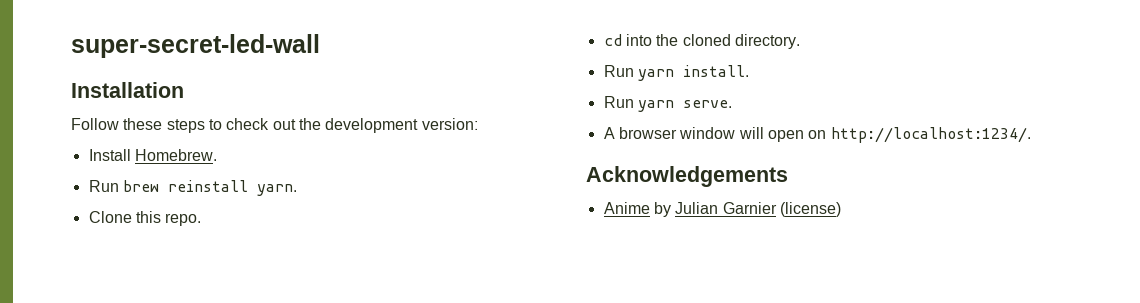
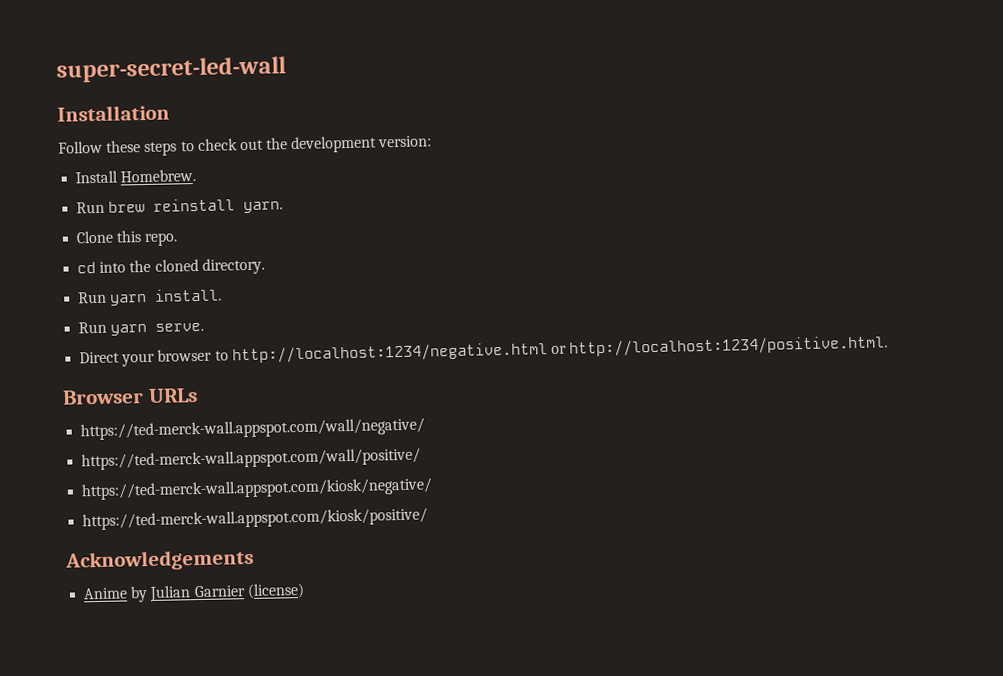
- A browser window will open on http://localhost:1234/.
+ Direct your browser to http://localhost:1234/negative.html or http://localhost:1234/positive.html.
+ Browser URLs
+ https://ted-merck-wall.appspot.com/wall/negative/
+ https://ted-merck-wall.appspot.com/wall/positive/
+ https://ted-merck-wall.appspot.com/kiosk/negative/
+ https://ted-merck-wall.appspot.com/kiosk/positive/

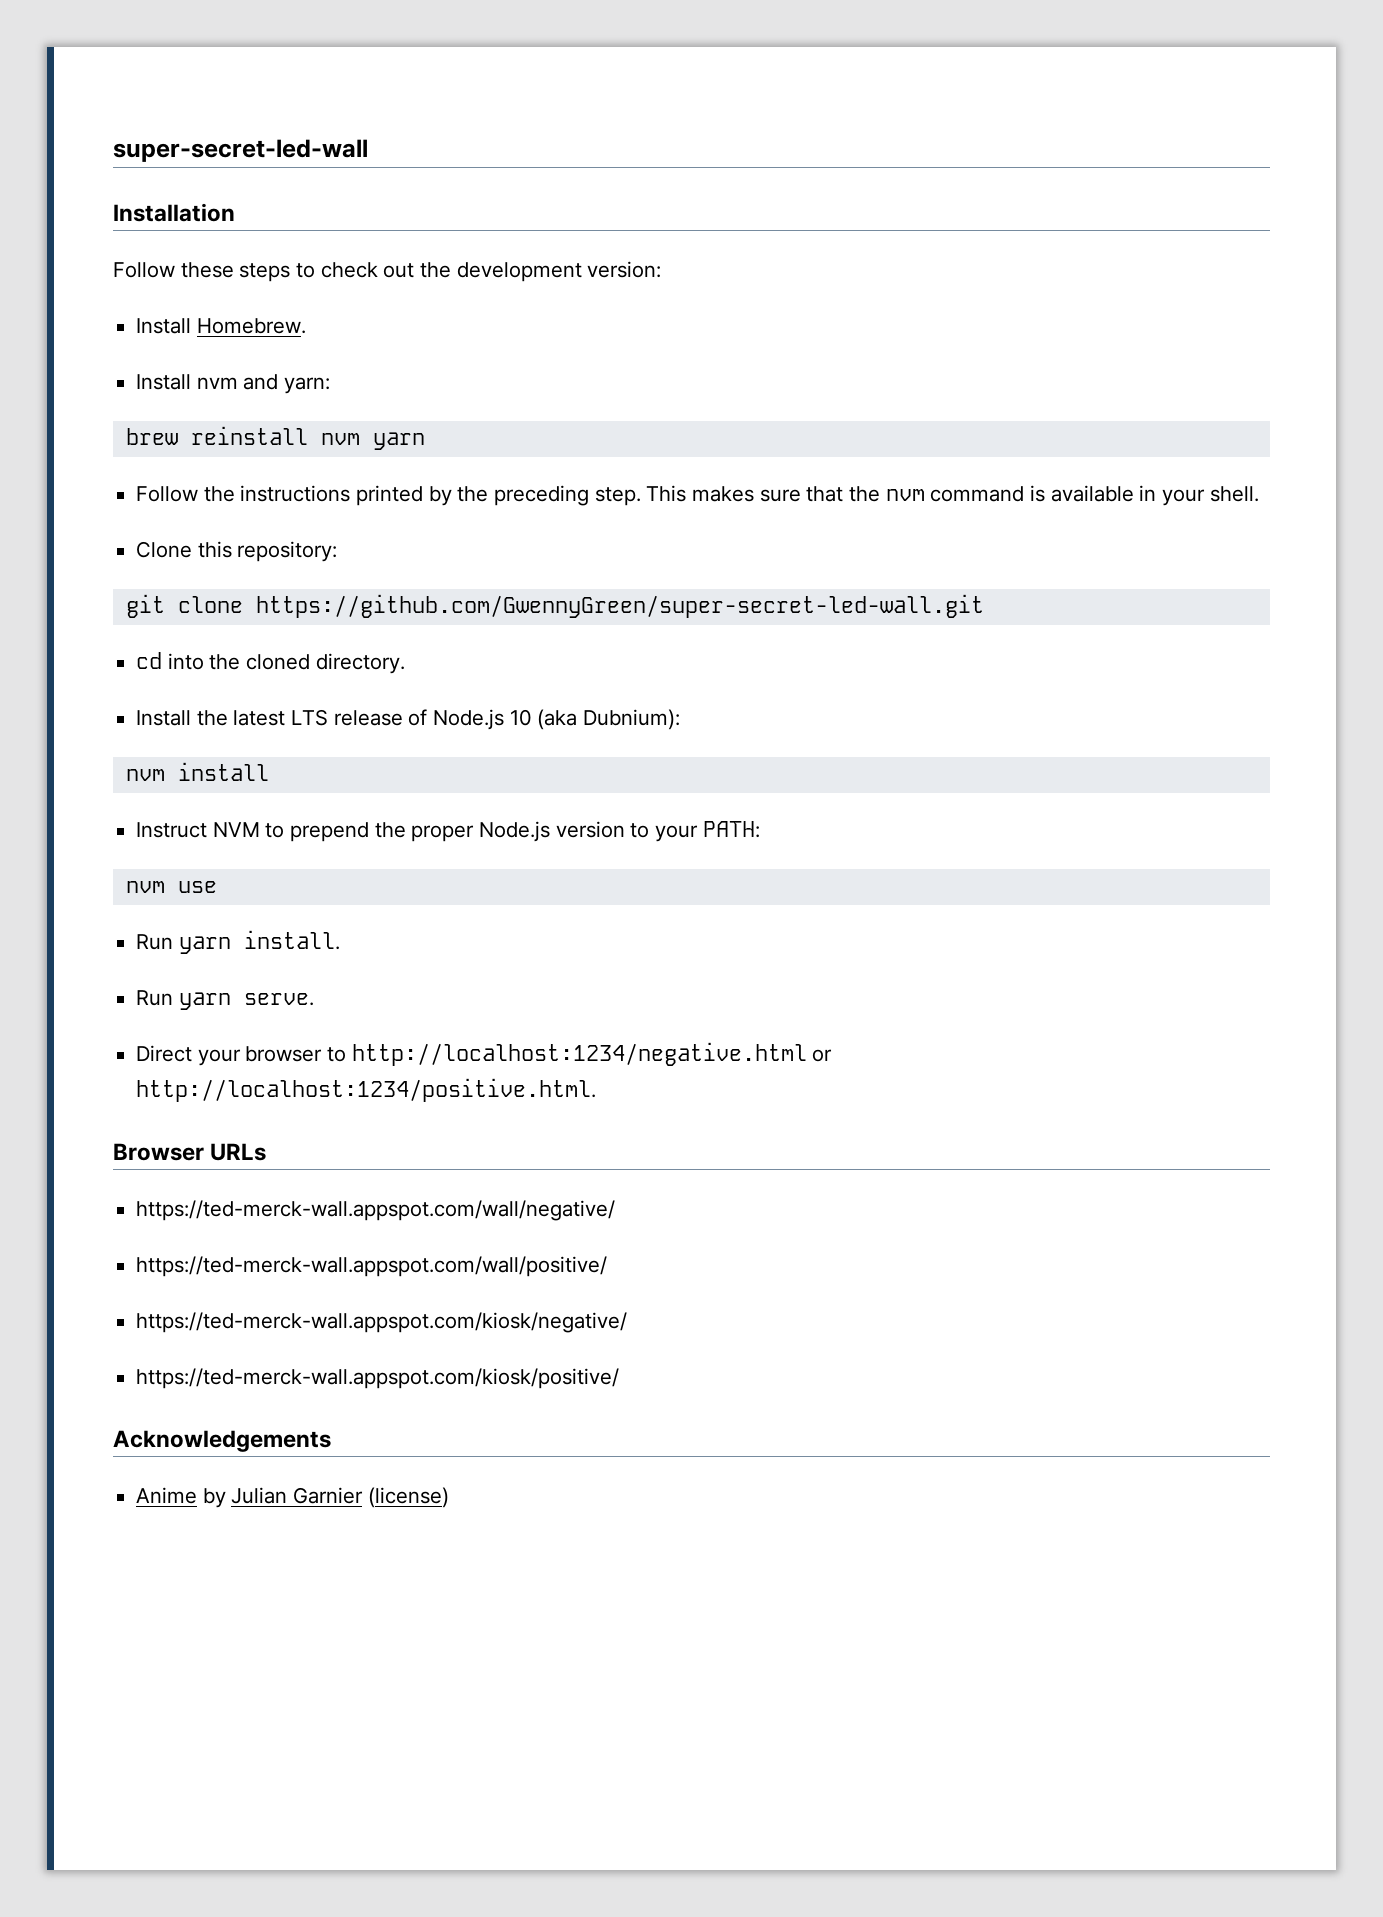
- Run brew reinstall yarn.
- Clone this repo.
+ Install nvm and yarn:
+ brew reinstall nvm yarn
+ Follow the instructions printed by the preceding step. This makes sure that the nvm command is available in your shell.
+ Clone this repository:
+ git clone https://github.com/GwennyGreen/super-secret-led-wall.git
+ Install the latest LTS release of Node.js 10 (aka Dubnium):
+ nvm install
+ Instruct NVM to prepend the proper Node.js version to your PATH:
+ nvm use

